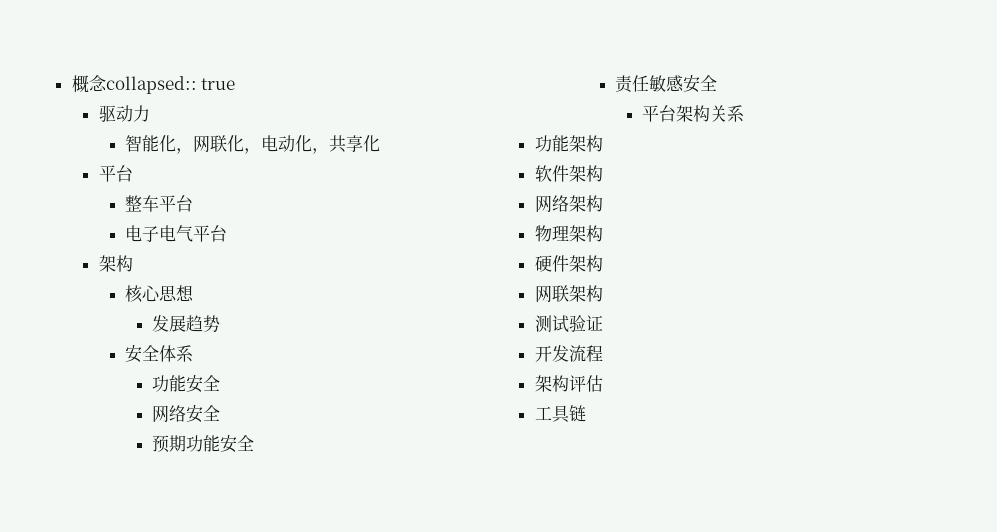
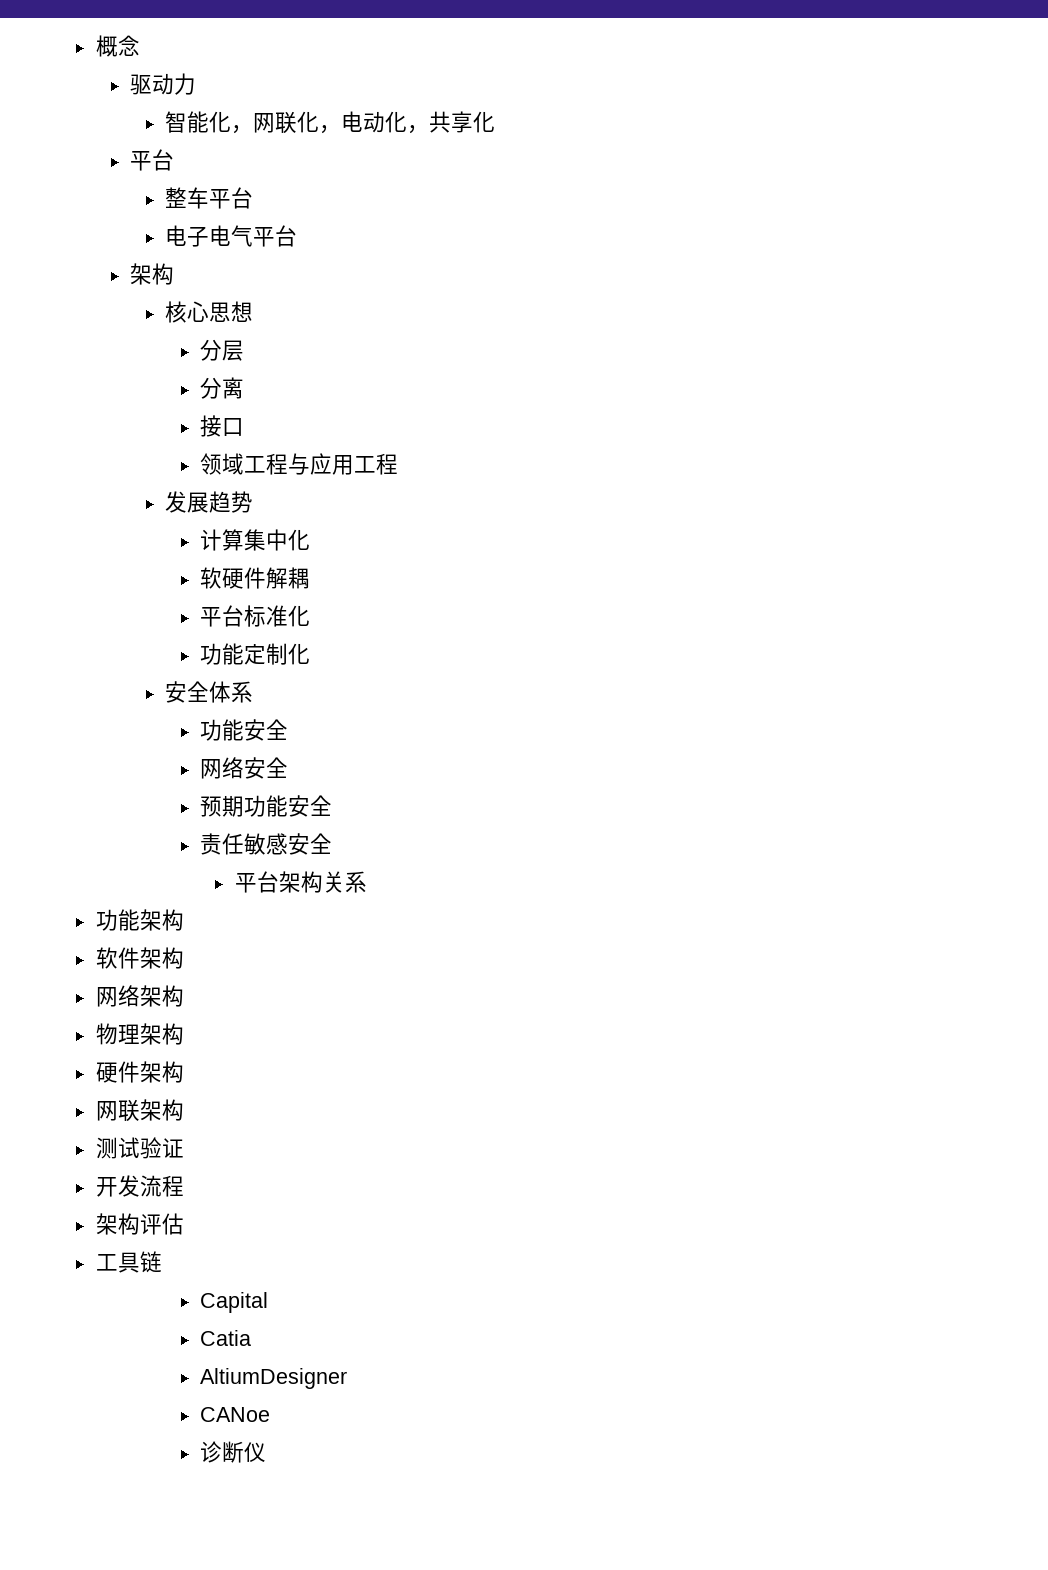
- 概念collapsed:: true
+ 概念
+ 分层
+ 分离
+ 接口
+ 领域工程与应用工程
  发展趋势
+ 计算集中化
+ 软硬件解耦
+ 平台标准化
+ 功能定制化
+ Capital
+ Catia
+ AltiumDesigner
+ CANoe
+ 诊断仪

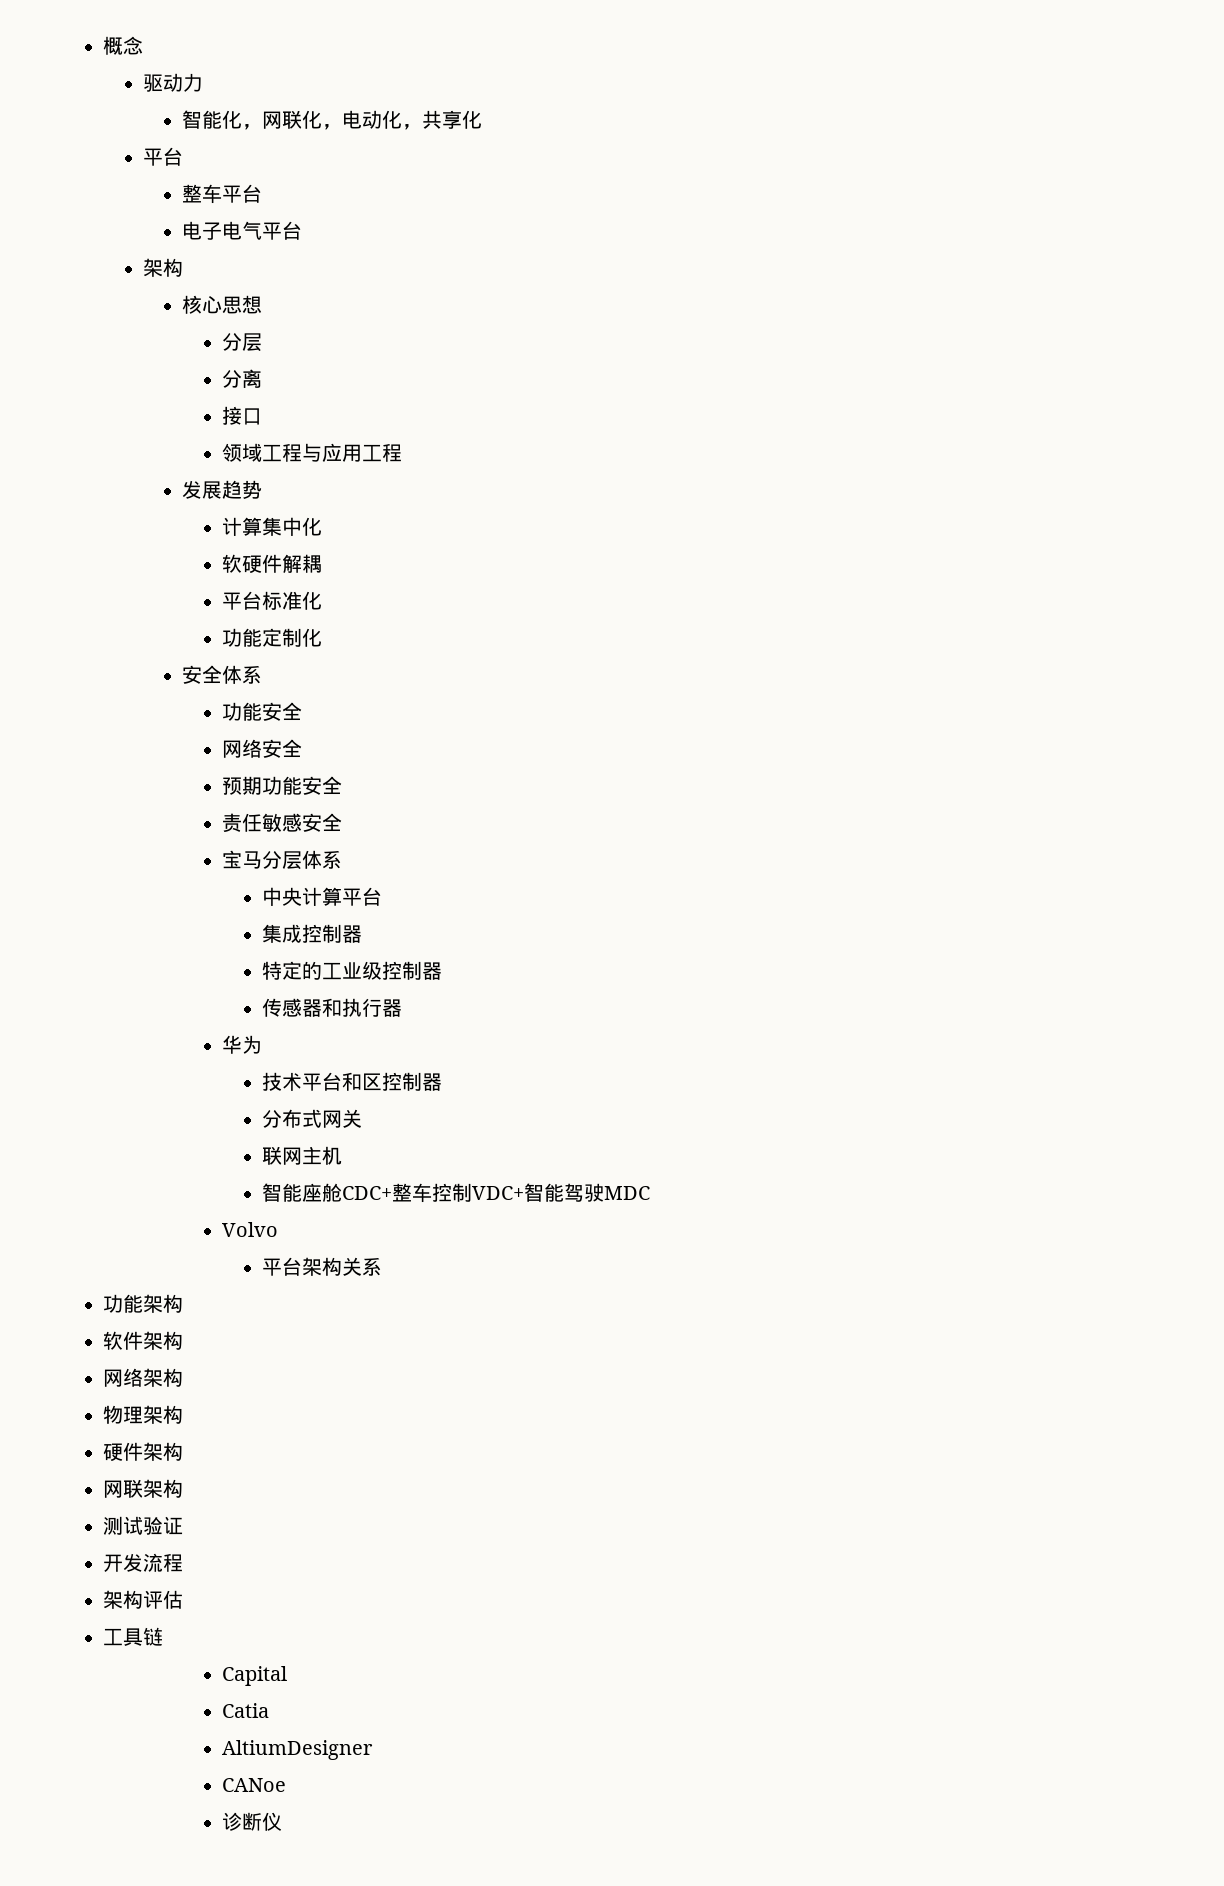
+ 宝马分层体系
+ 中央计算平台
+ 集成控制器
+ 特定的工业级控制器
+ 传感器和执行器
+ 华为
+ 技术平台和区控制器
+ 分布式网关
+ 联网主机
+ 智能座舱CDC+整车控制VDC+智能驾驶MDC
+ Volvo

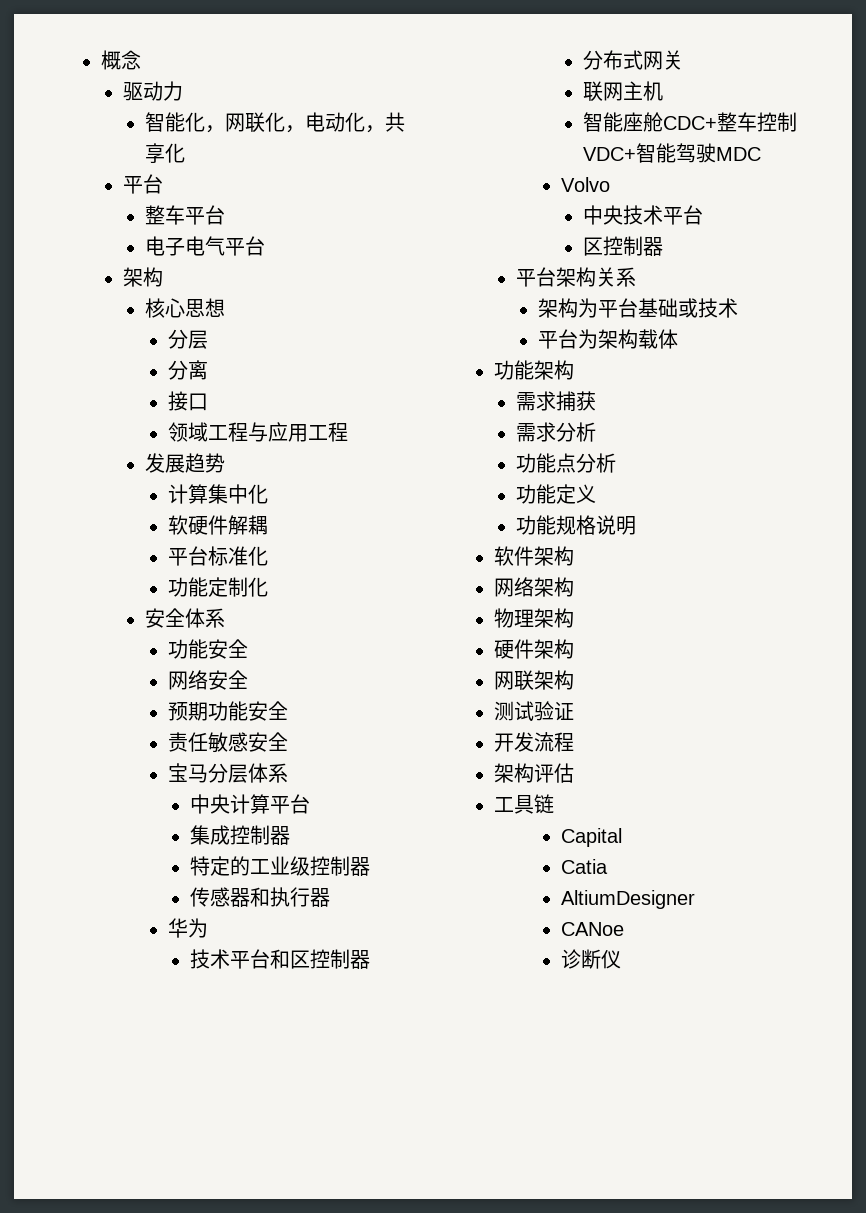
+ 中央技术平台
+ 区控制器
  平台架构关系
+ 架构为平台基础或技术
+ 平台为架构载体
  功能架构
+ 需求捕获
+ 需求分析
+ 功能点分析
+ 功能定义
+ 功能规格说明

